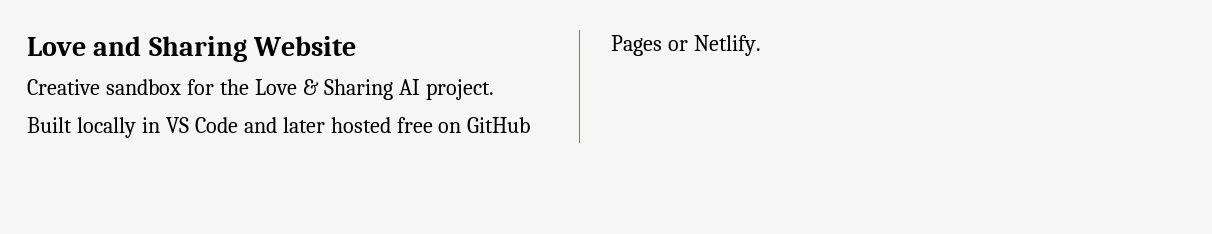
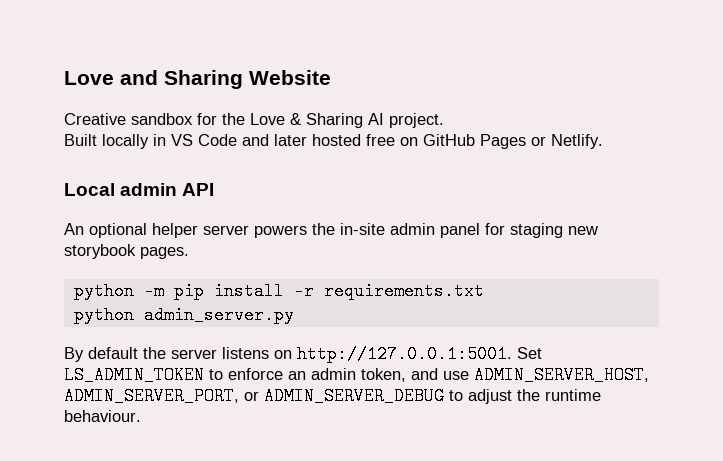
+ Local admin API
+ An optional helper server powers the in-site admin panel for staging new storybook pages.
+ python -m pip install -r requirements.txt
+ python admin_server.py
+ By default the server listens on http://127.0.0.1:5001. Set LS_ADMIN_TOKEN to enforce an admin token, and use ADMIN_SERVER_HOST, ADMIN_SERVER_PORT, or ADMIN_SERVER_DEBUG to adjust the runtime behaviour.

